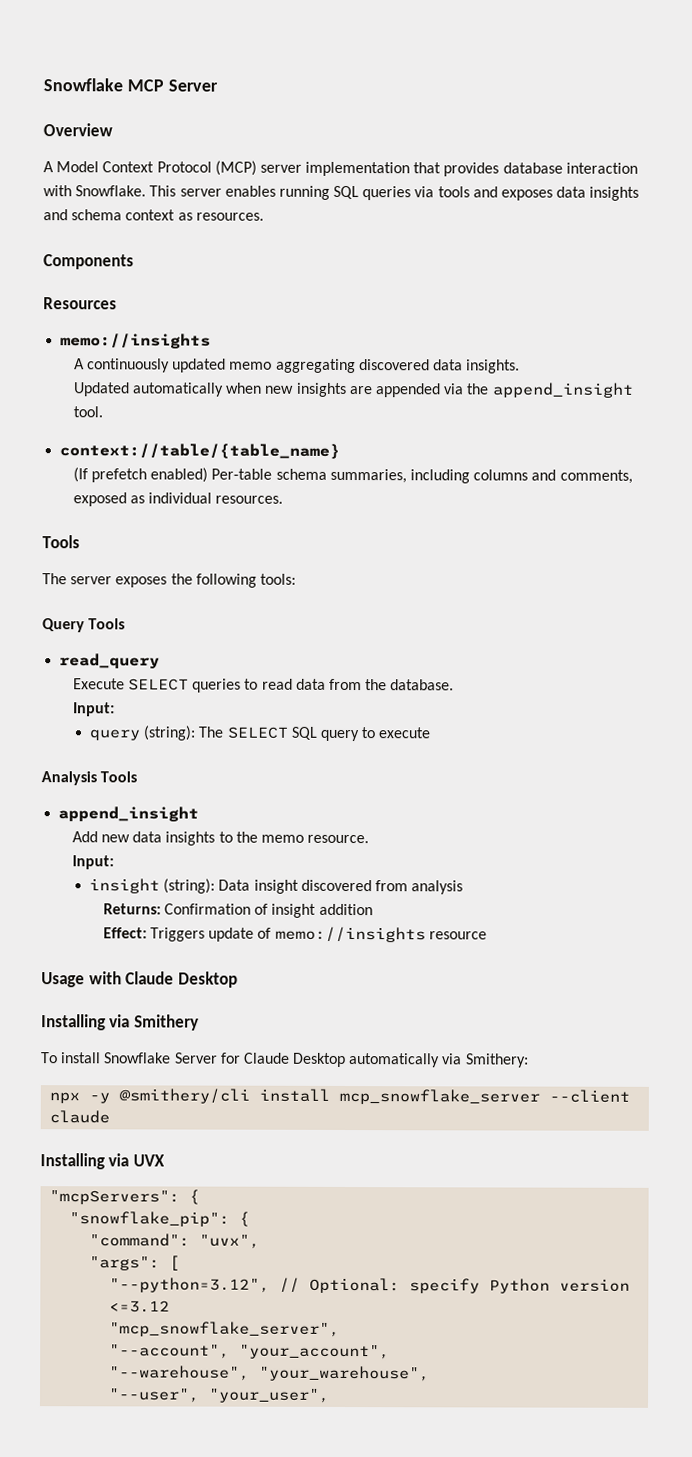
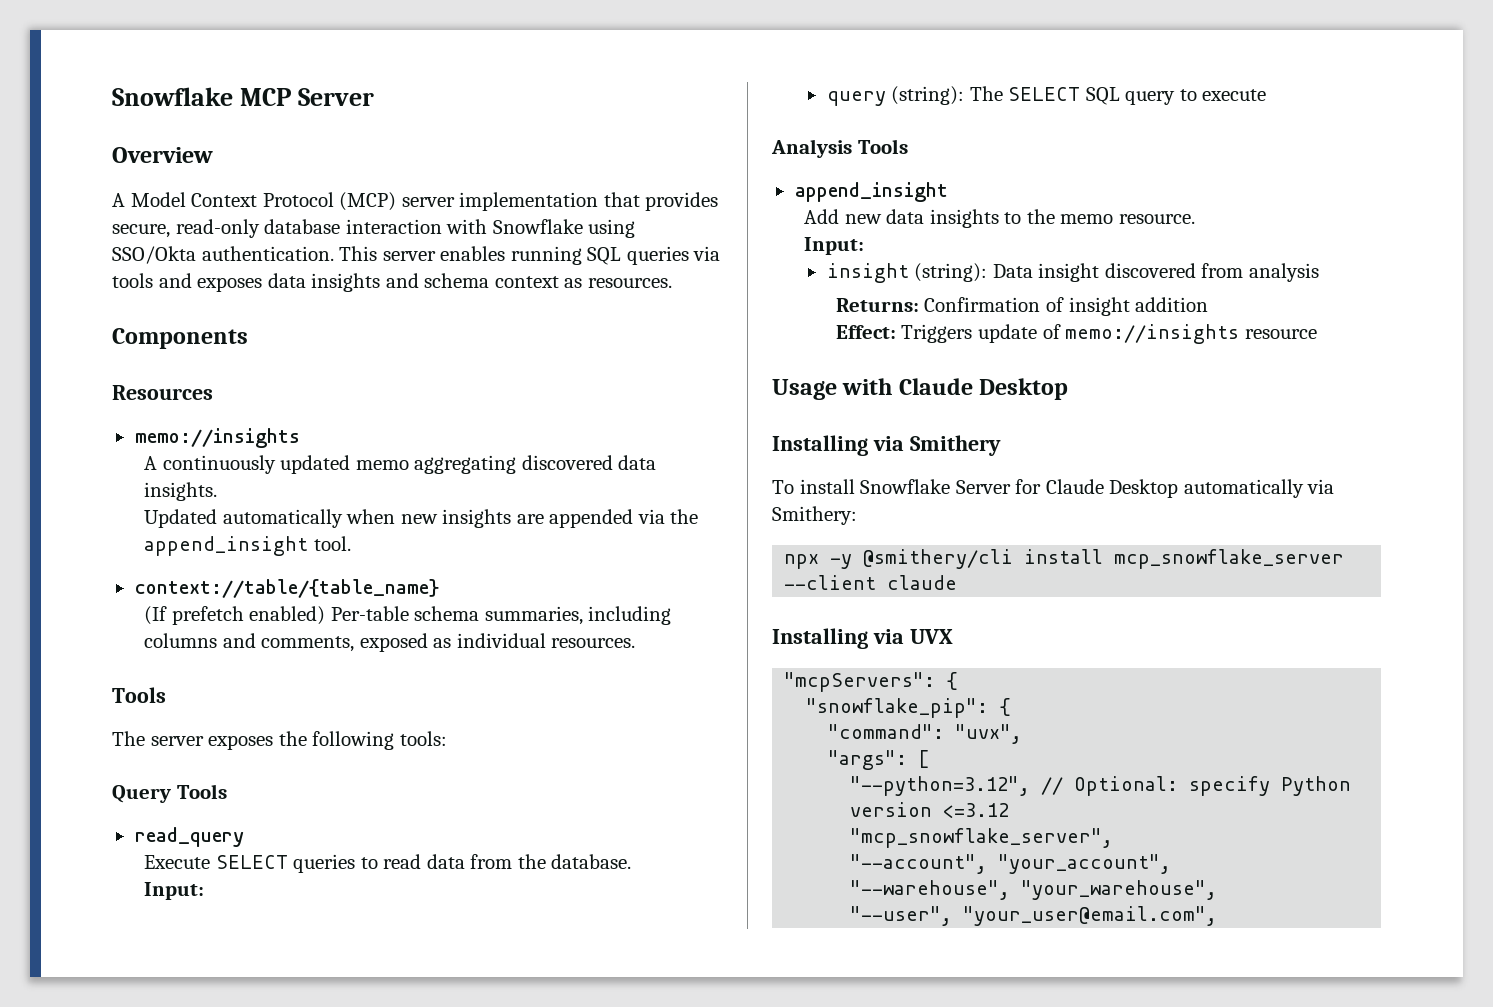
- A Model Context Protocol (MCP) server implementation that provides database interaction with Snowflake.
+ A Model Context Protocol (MCP) server implementation that provides secure, read-only database interaction with Snowflake using SSO/Okta authentication.
- "--user", "your_user",
+ "--user", "your_user@email.com",

